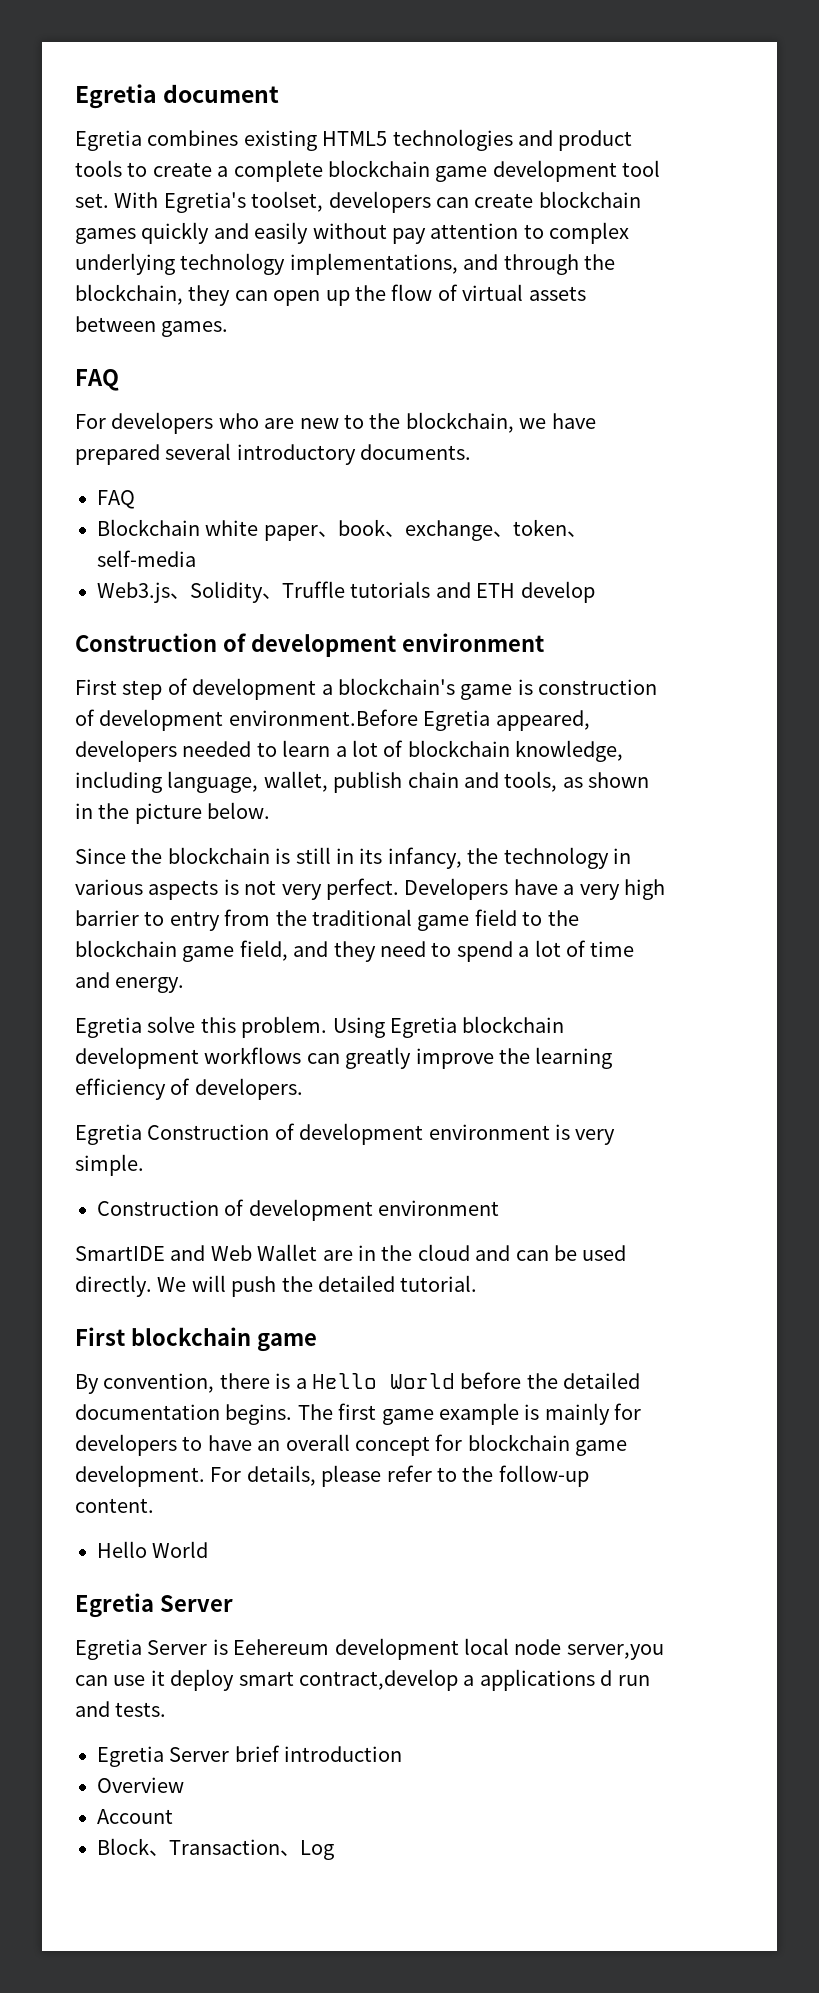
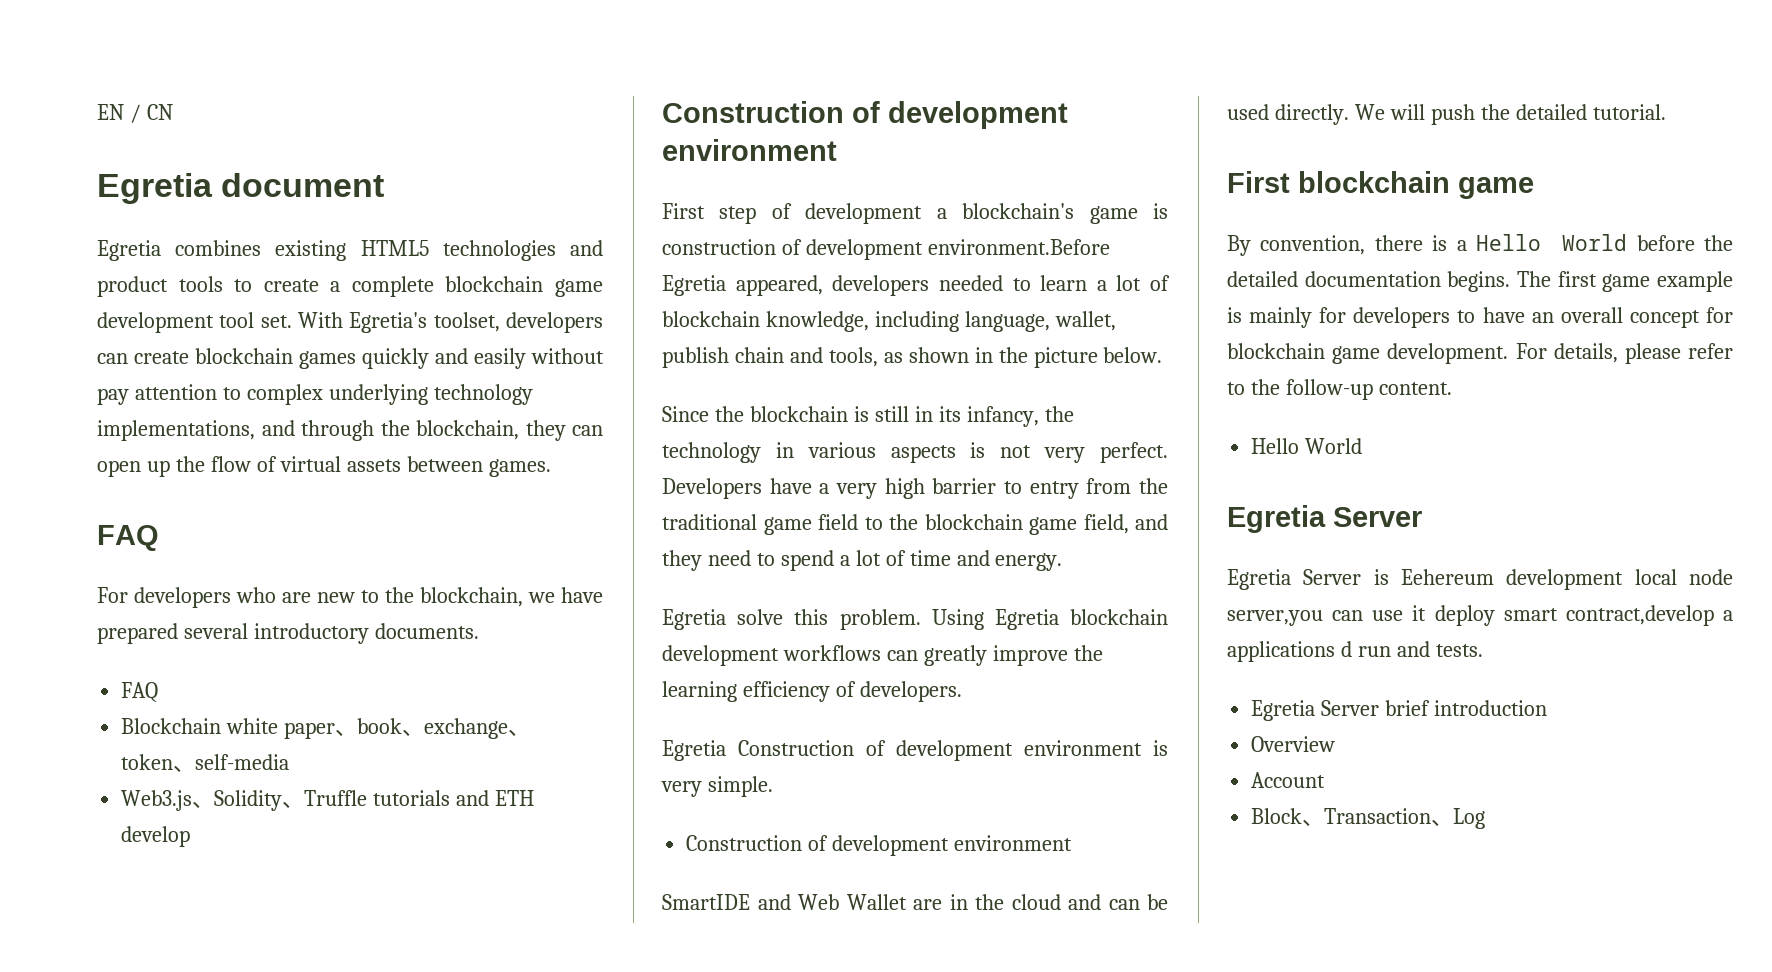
+ EN / CN

